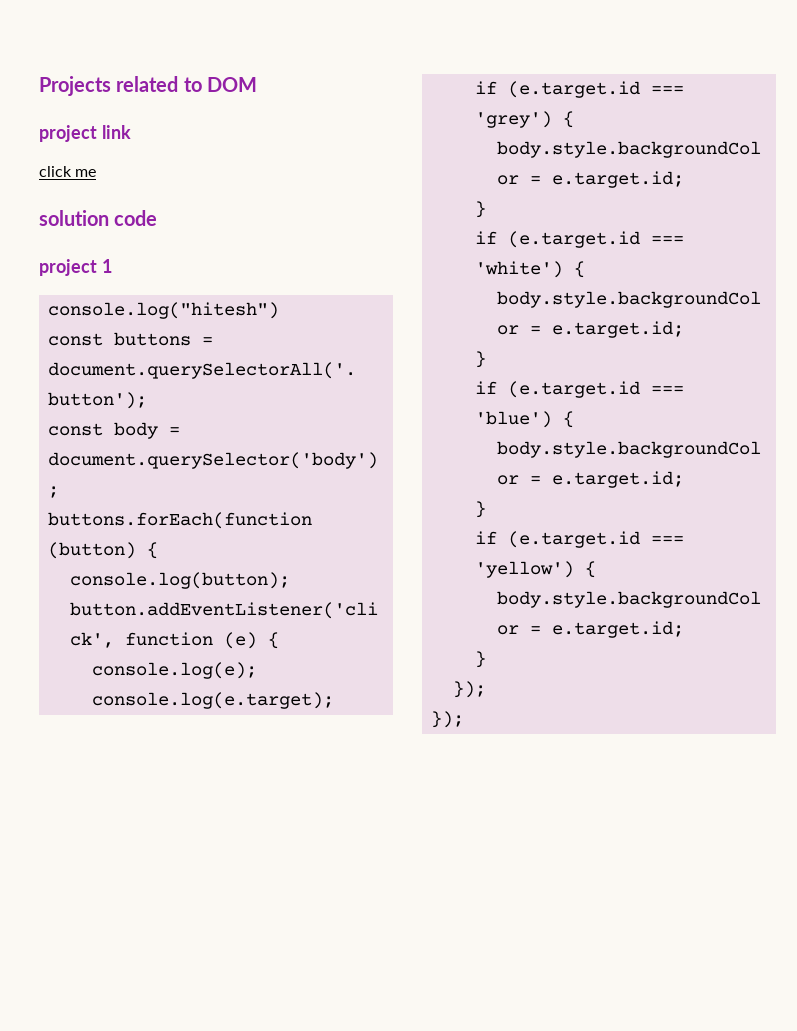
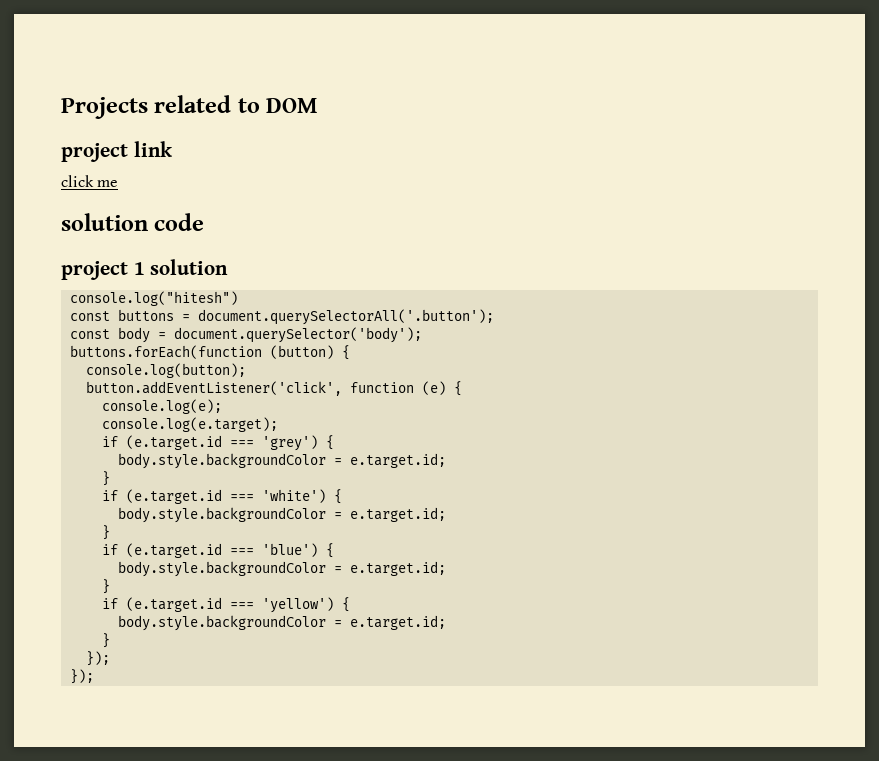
- project 1
+ project 1 solution

